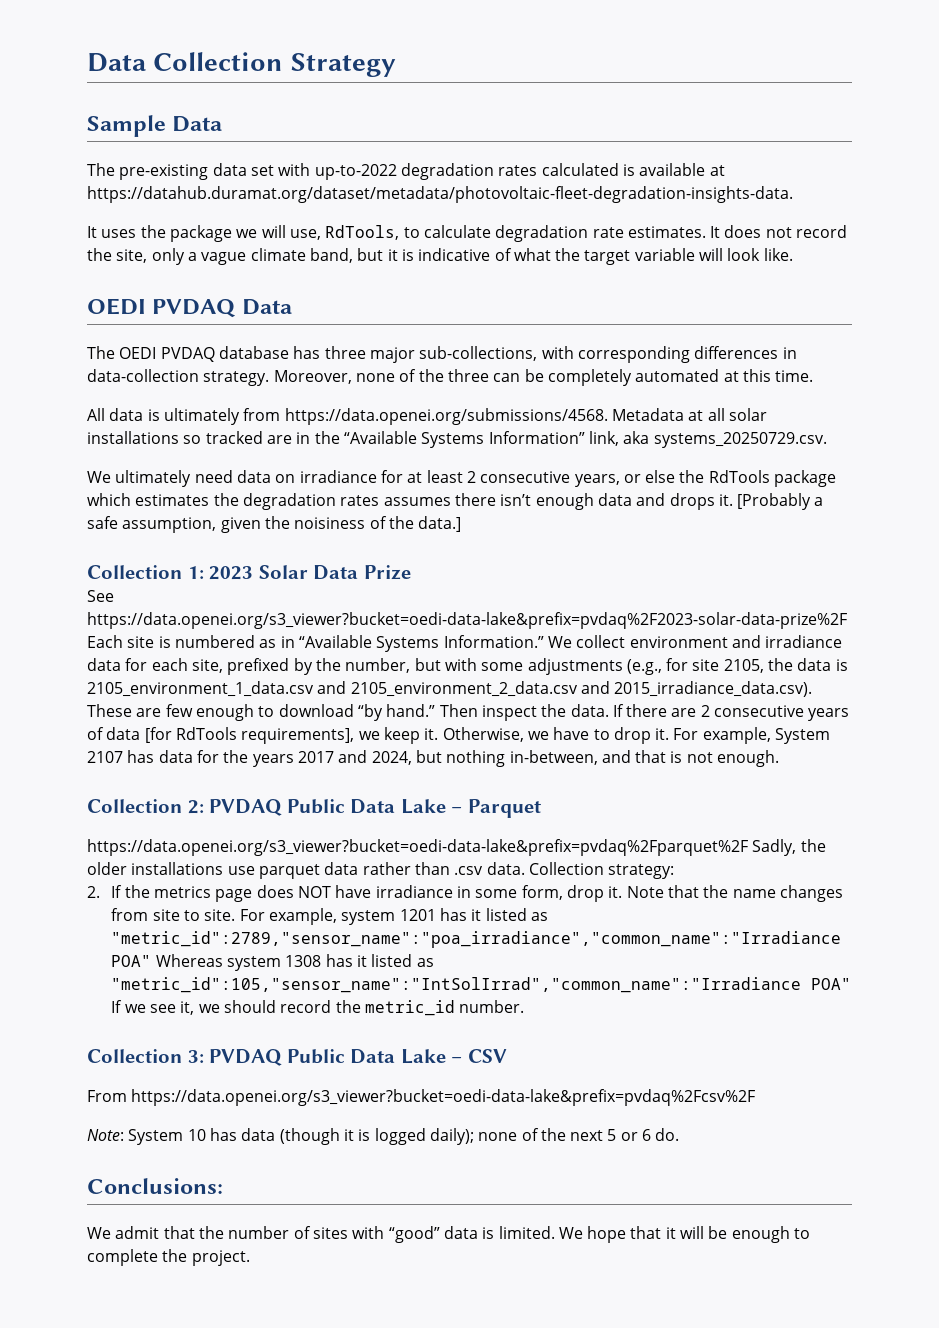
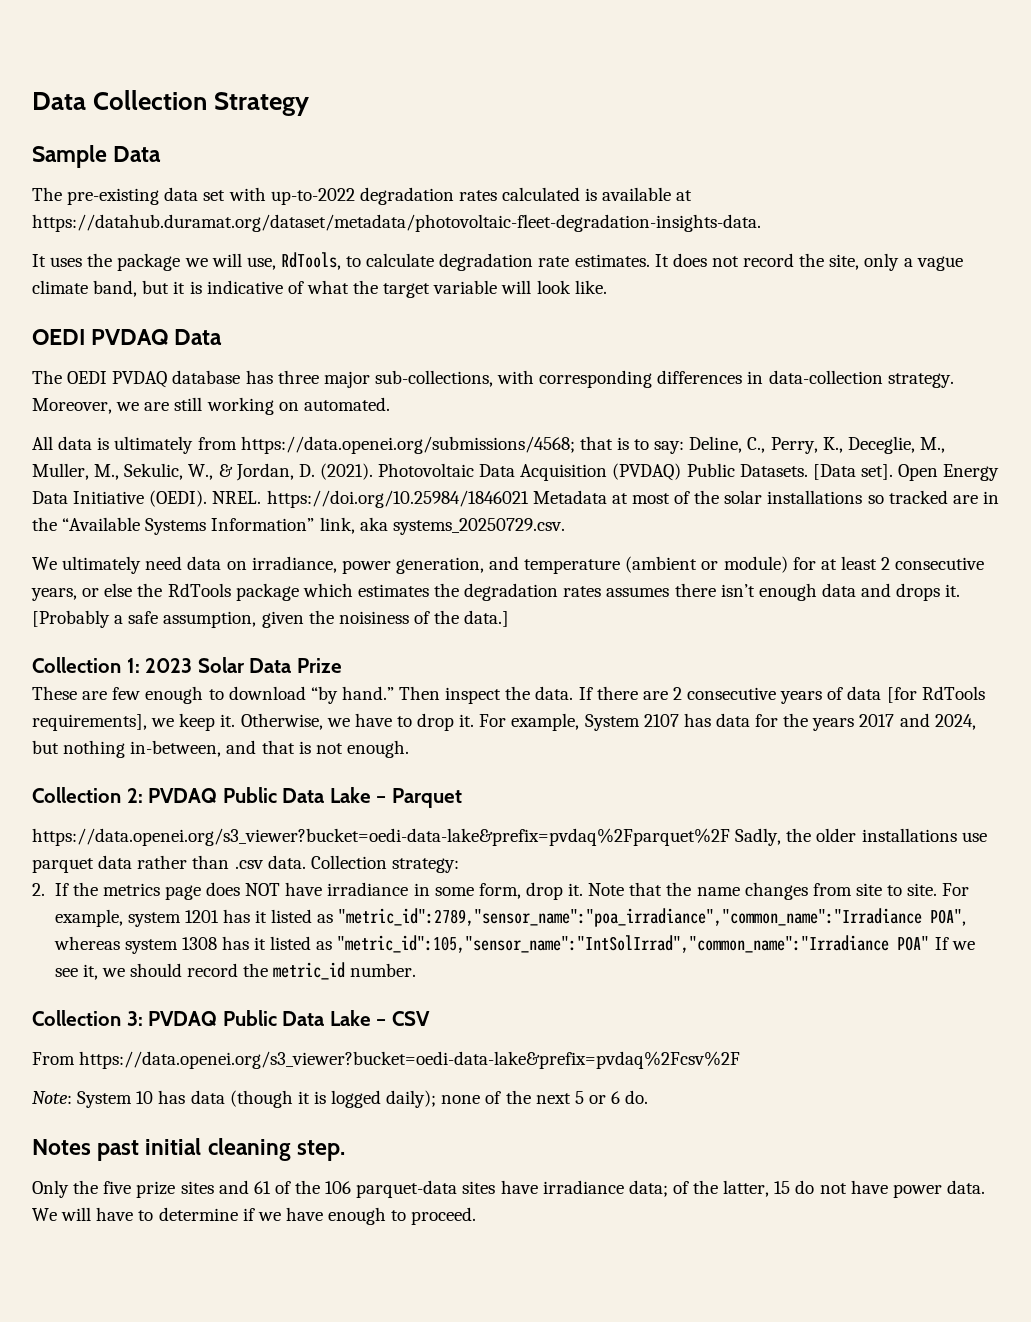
- Moreover, none of the three can be completely automated at this time.
+ Moreover, we are still working on automated.
- All data is ultimately from https://data.openei.org/submissions/4568. Metadata at all solar installations so tracked are in the “Available Systems Information” link, aka systems_20250729.csv.
+ All data is ultimately from https://data.openei.org/submissions/4568; that is to say: Deline, C., Perry, K., Deceglie, M., Muller, M., Sekulic, W., & Jordan, D. (2021). Photovoltaic Data Acquisition (PVDAQ) Public Datasets. [Data set]. Open Energy Data Initiative (OEDI). NREL. https://doi.org/10.25984/1846021 Metadata at most of the solar installations so tracked are in the “Available Systems Information” link, aka systems_20250729.csv.
- We ultimately need data on irradiance for at least 2 consecutive years, or else the RdTools package which estimates the degradation rates assumes there isn’t enough data and drops it.
+ We ultimately need data on irradiance, power generation, and temperature (ambient or module) for at least 2 consecutive years, or else the RdTools package which estimates the degradation rates assumes there isn’t enough data and drops it.
- See https://data.openei.org/s3_viewer?bucket=oedi-data-lake&prefix=pvdaq%2F2023-solar-data-prize%2F Each site is numbered as in “Available Systems Information.” We collect environment and irradiance data for each site, prefixed by the number, but with some adjustments (e.g., for site 2105, the data is 2105_environment_1_data.csv and 2105_environment_2_data.csv and 2015_irradiance_data.csv). These are few enough to download “by hand.”
+ These are few enough to download “by hand.”
- For example, system 1201 has it listed as "metric_id":2789,"sensor_name":"poa_irradiance","common_name":"Irradiance POA" Whereas system 1308 has it listed as "metric_id":105,"sensor_name":"IntSolIrrad","common_name":"Irradiance POA" If we see it, we should record the metric_id number.
+ For example, system 1201 has it listed as "metric_id":2789,"sensor_name":"poa_irradiance","common_name":"Irradiance POA", whereas system 1308 has it listed as "metric_id":105,"sensor_name":"IntSolIrrad","common_name":"Irradiance POA" If we see it, we should record the metric_id number.
- Conclusions:
- We admit that the number of sites with “good” data is limited. We hope that it will be enough to complete the project.
+ Notes past initial cleaning step.
+ Only the five prize sites and 61 of the 106 parquet-data sites have irradiance data; of the latter, 15 do not have power data. We will have to determine if we have enough to proceed.

